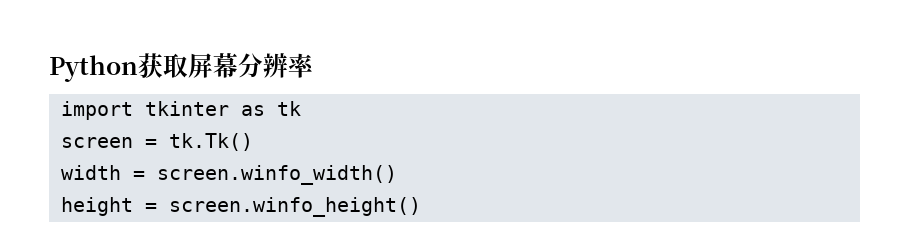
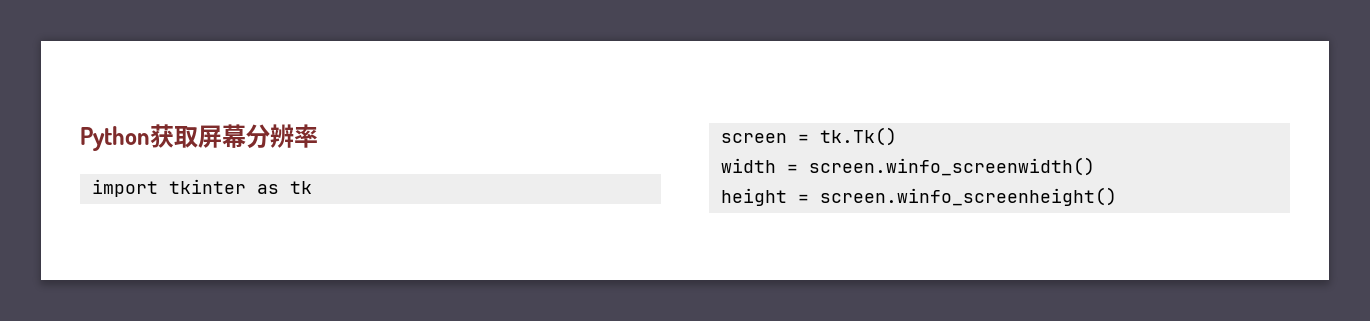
- width = screen.winfo_width()
+ width = screen.winfo_screenwidth()
- height = screen.winfo_height()
+ height = screen.winfo_screenheight()

